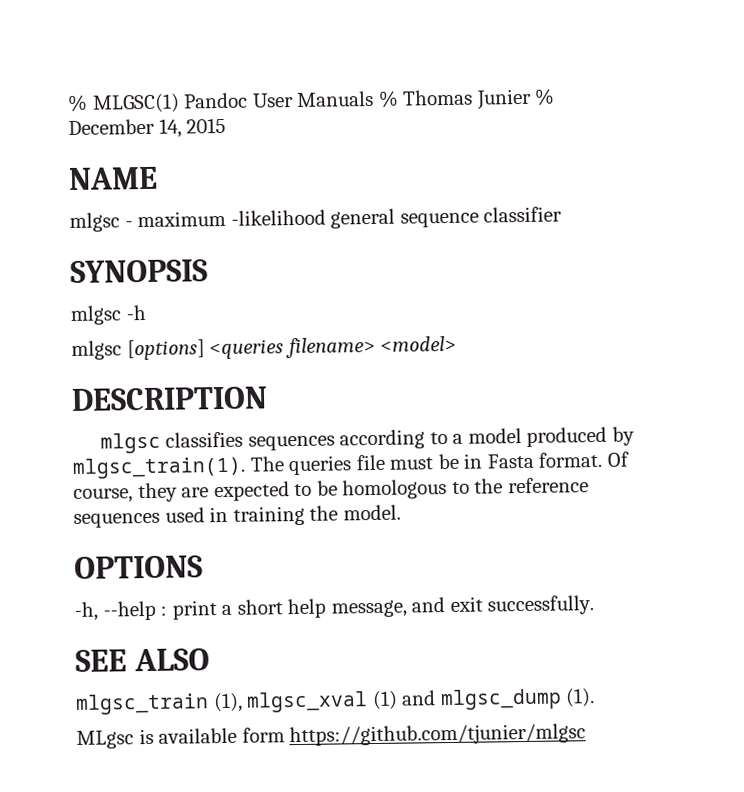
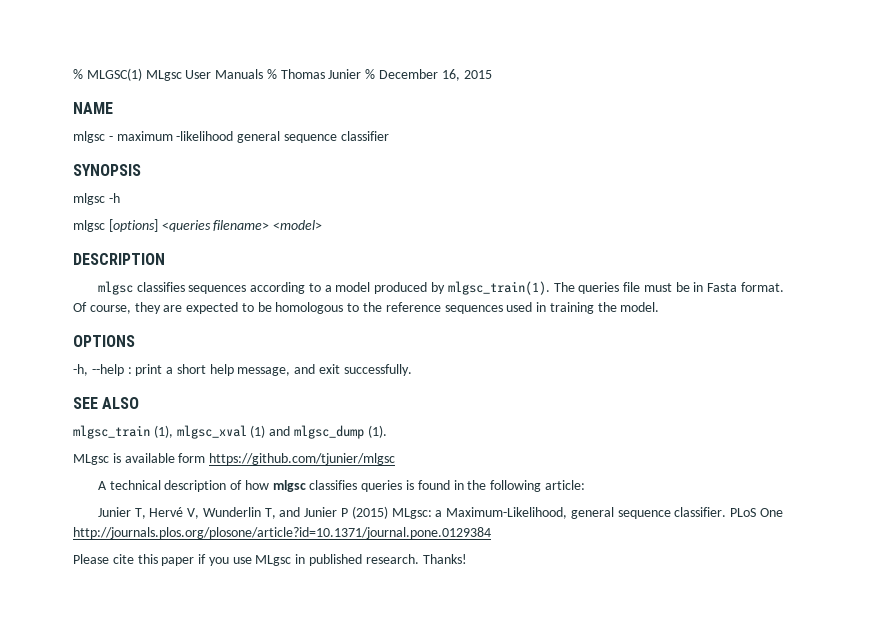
- % MLGSC(1) Pandoc User Manuals % Thomas Junier % December 14, 2015
+ % MLGSC(1) MLgsc User Manuals % Thomas Junier % December 16, 2015
+ A technical description of how mlgsc classifies queries is found in the following article:
+ Junier T, Hervé V, Wunderlin T, and Junier P (2015) MLgsc: a Maximum-Likelihood, general sequence classifier. PLoS One http://journals.plos.org/plosone/article?id=10.1371/journal.pone.0129384
+ Please cite this paper if you use MLgsc in published research. Thanks!

